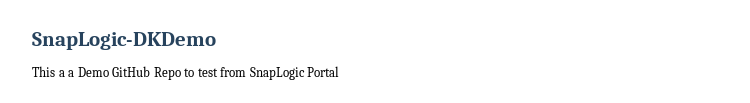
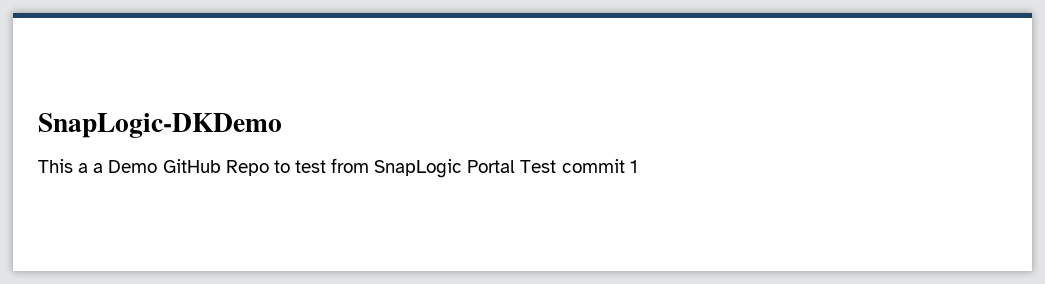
- This a a Demo GitHub Repo to test from SnapLogic Portal
+ This a a Demo GitHub Repo to test from SnapLogic Portal Test commit 1

